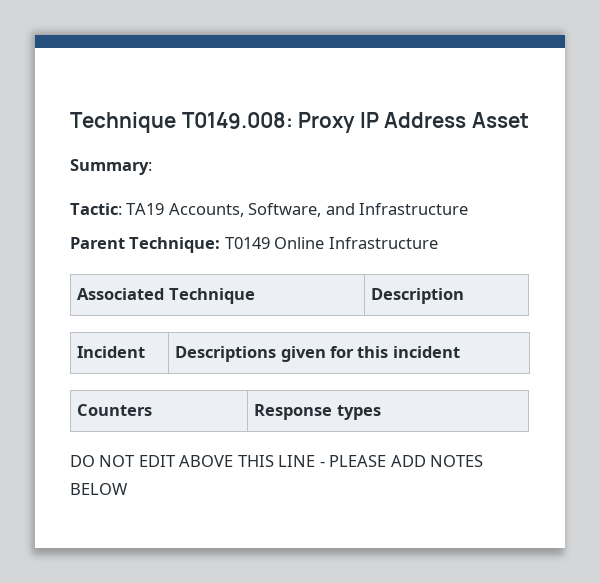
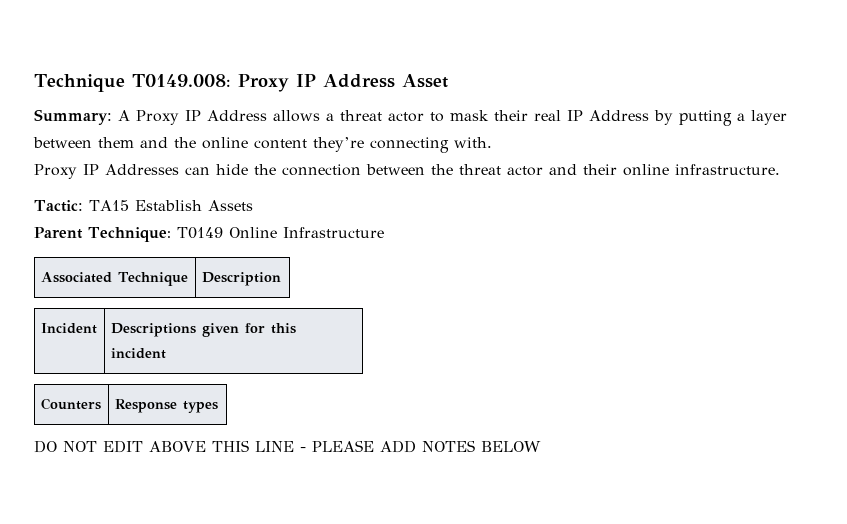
- Summary:
- Tactic: TA19 Accounts, Software, and Infrastructure
+ Summary: A Proxy IP Address allows a threat actor to mask their real IP Address by putting a layer between them and the online content they’re connecting with.
+ Proxy IP Addresses can hide the connection between the threat actor and their online infrastructure.
+ Tactic: TA15 Establish Assets

